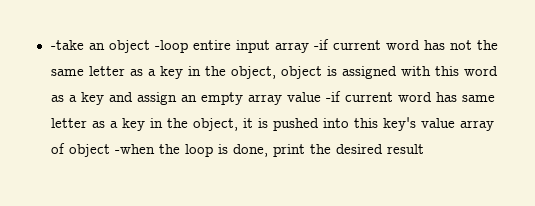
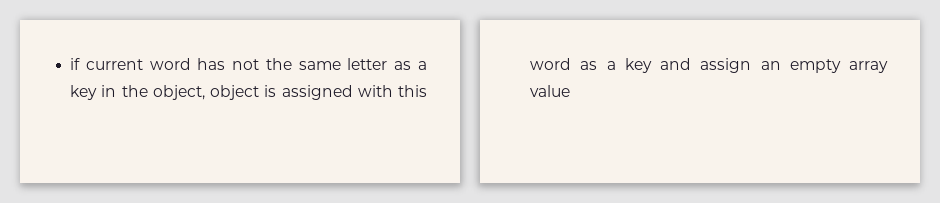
- -take an object -loop entire input array -if current word has not the same letter as a key in the object, object is assigned with this word as a key and assign an empty array value -if current word has same letter as a key in the object, it is pushed into this key's value array of object -when the loop is done, print the desired result
+ if current word has not the same letter as a key in the object, object is assigned with this word as a key and assign an empty array value

